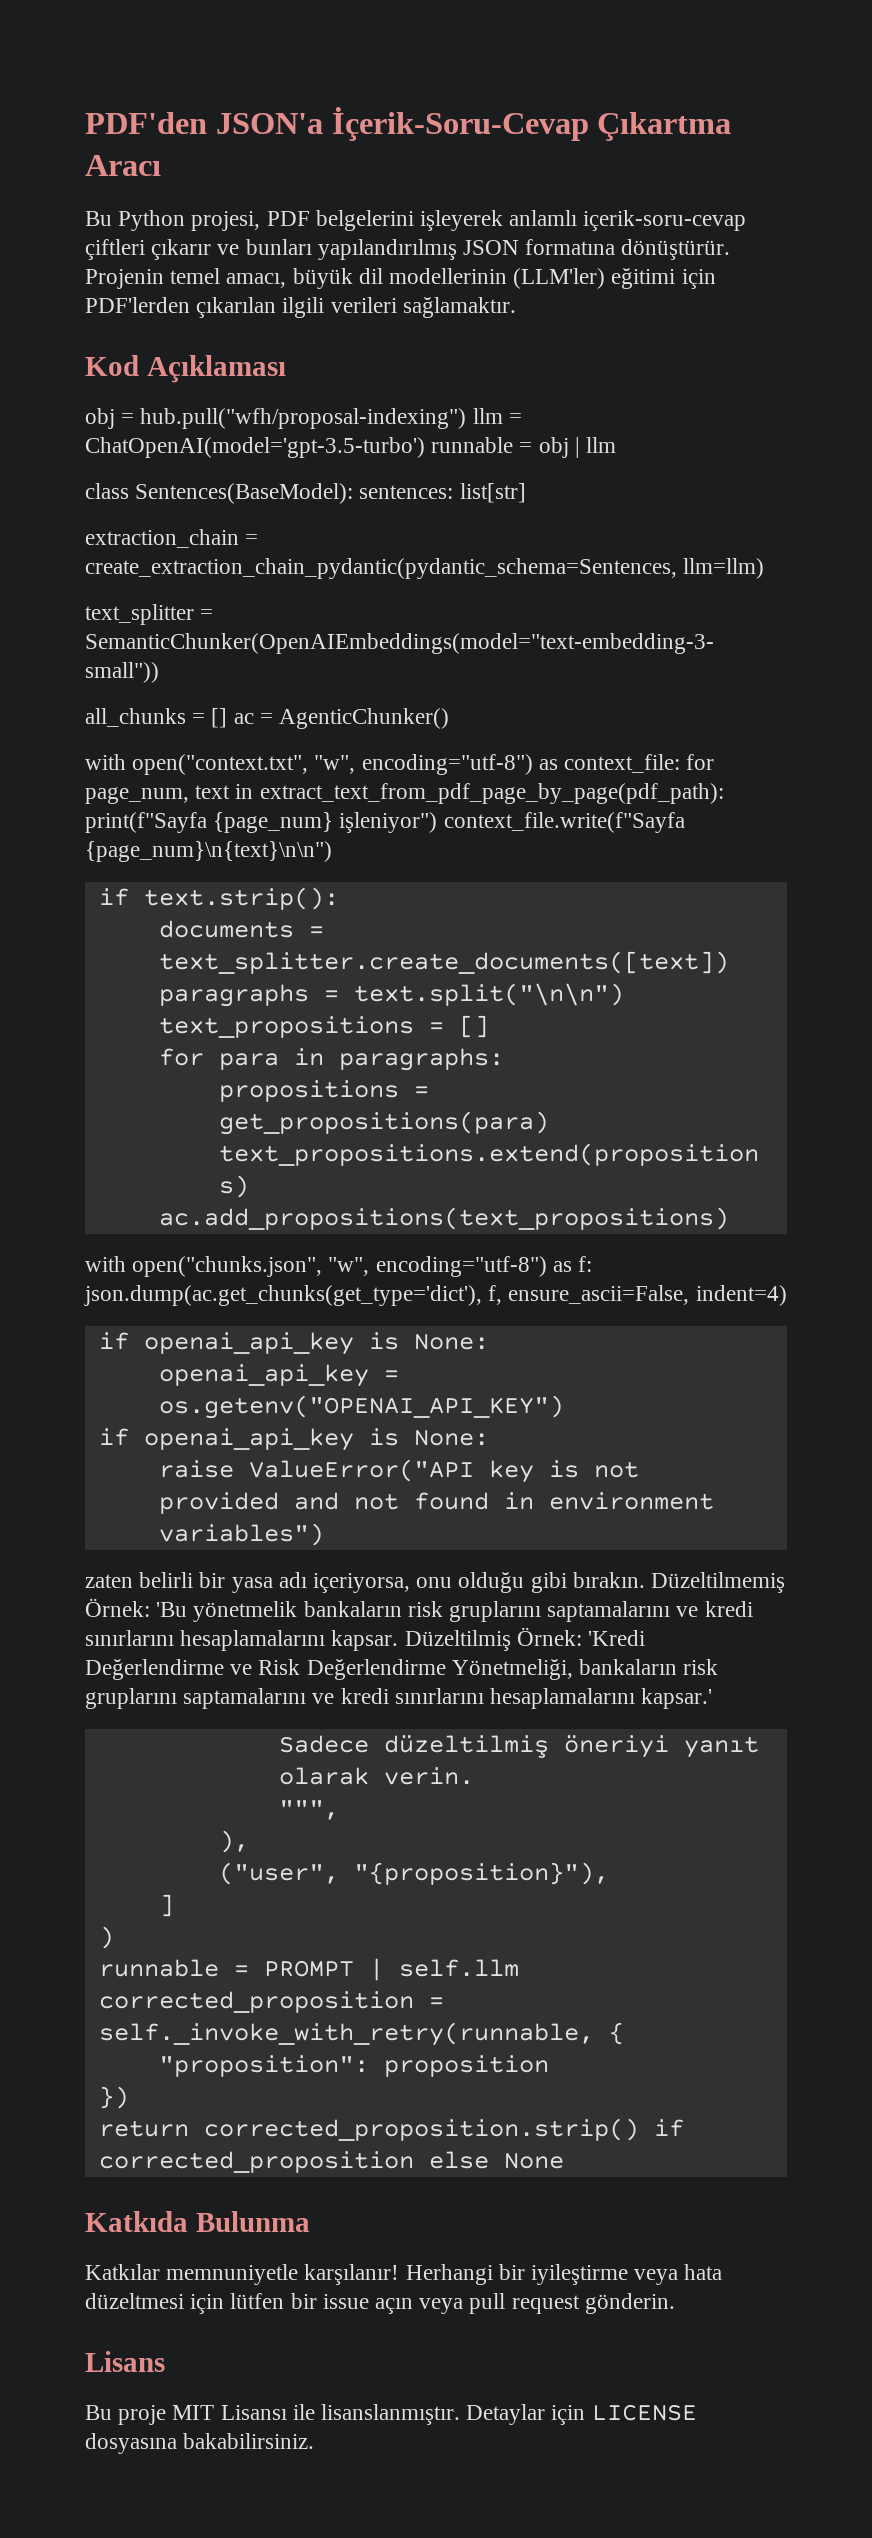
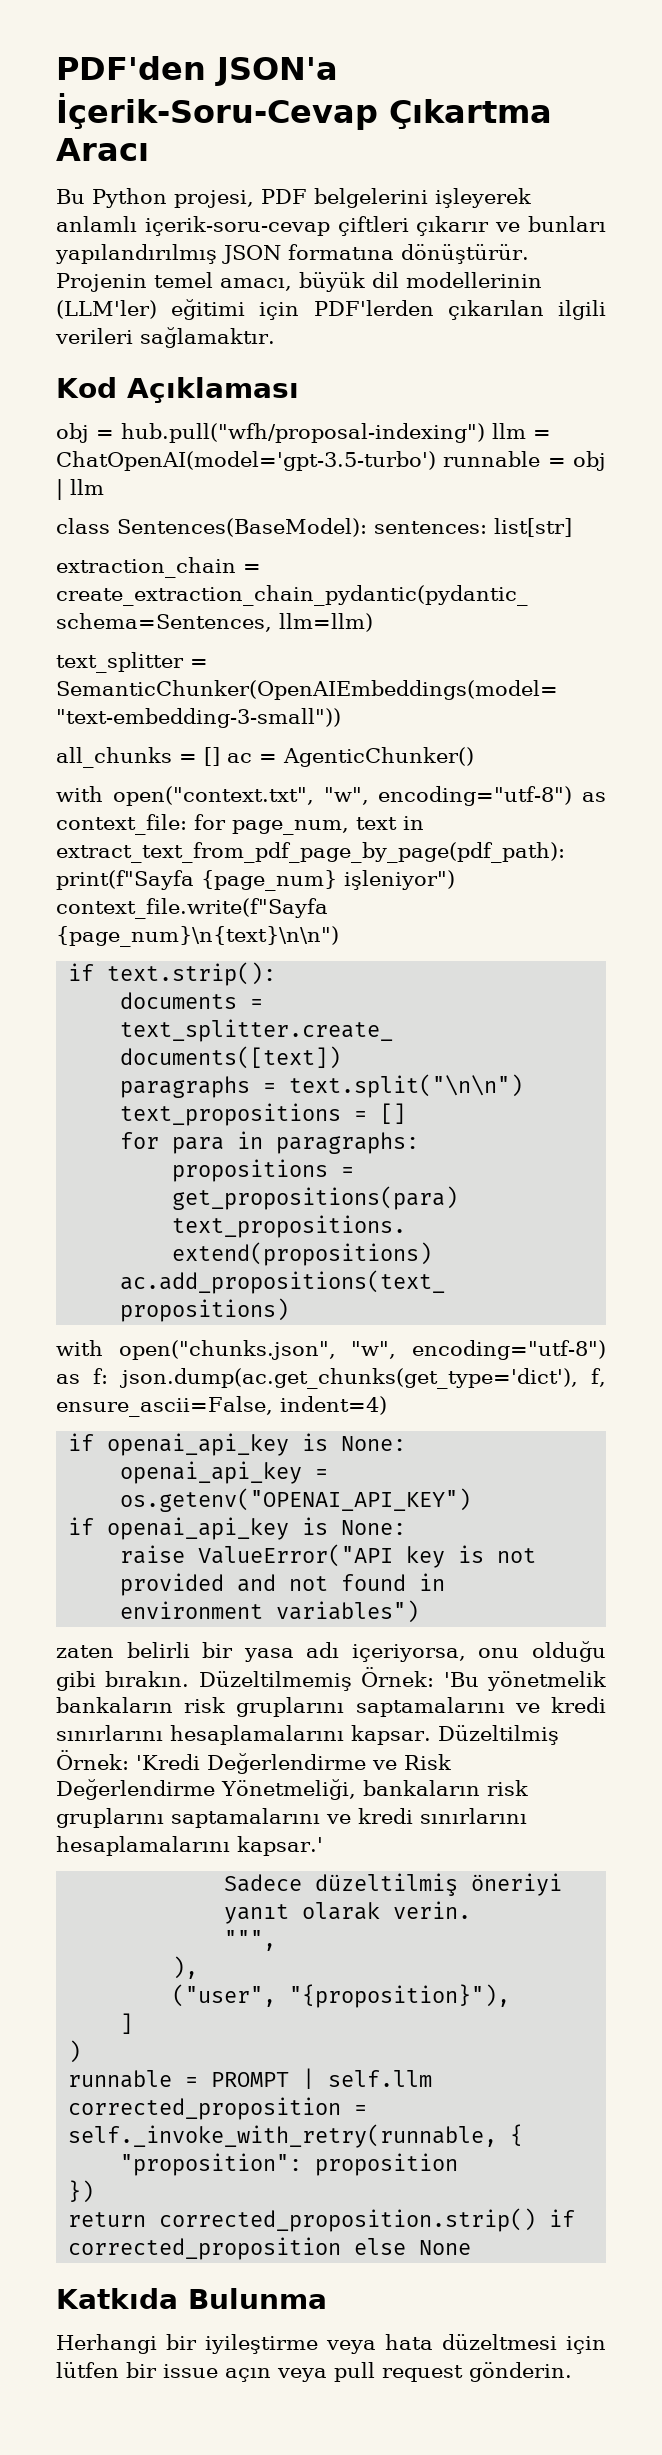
- Katkılar memnuniyetle karşılanır!
- Lisans
- Bu proje MIT Lisansı ile lisanslanmıştır. Detaylar için LICENSE dosyasına bakabilirsiniz.

